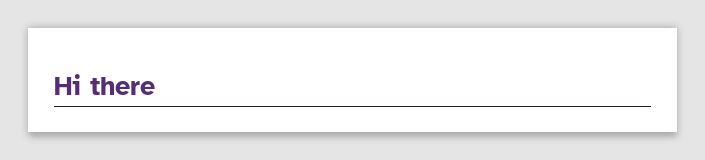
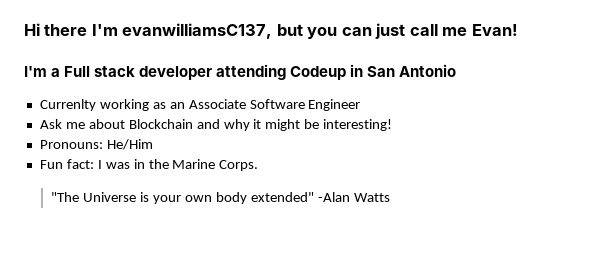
- Hi there
+ Hi there I'm evanwilliamsC137, but you can just call me Evan!
+ I'm a Full stack developer attending Codeup in San Antonio
+ Currenlty working as an Associate Software Engineer
+ Ask me about Blockchain and why it might be interesting!
+ Pronouns: He/Him
+ Fun fact: I was in the Marine Corps.
+ "The Universe is your own body extended" -Alan Watts

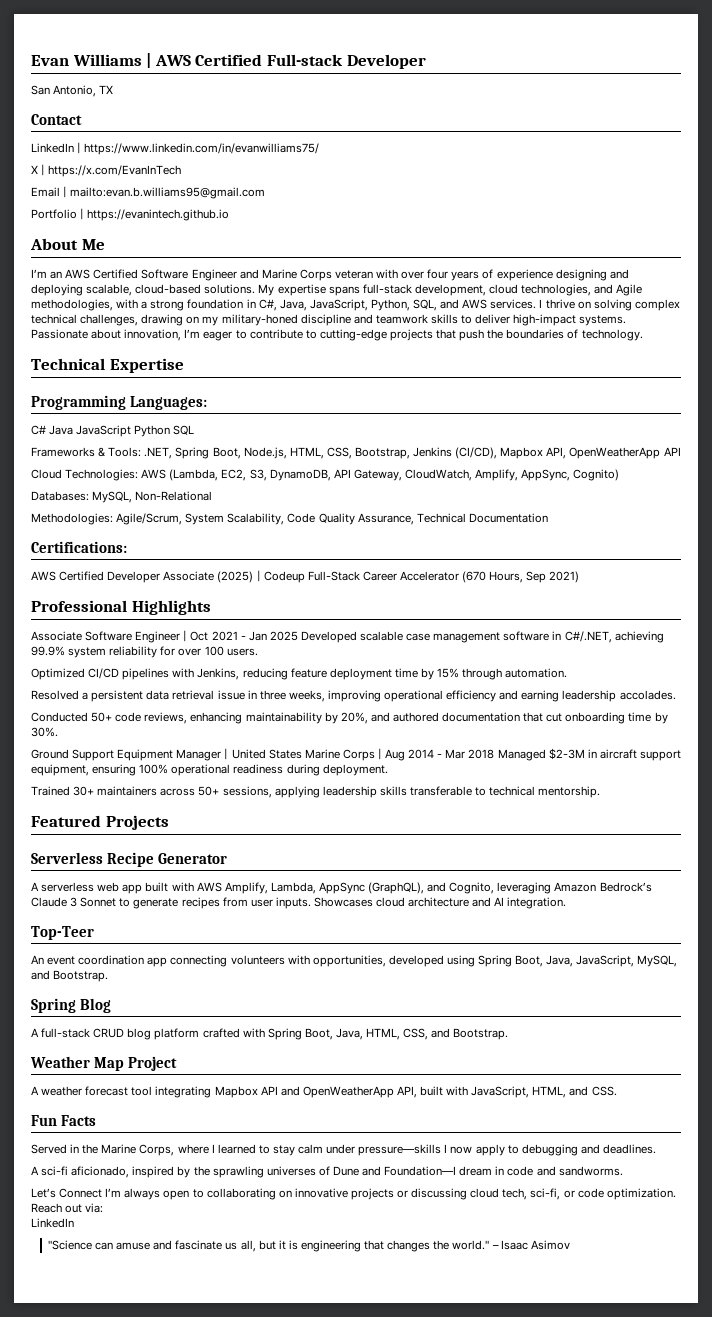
- Hi there I'm evanwilliamsC137, but you can just call me Evan!
- I'm a Full stack developer attending Codeup in San Antonio
- Currenlty working as an Associate Software Engineer
- Ask me about Blockchain and why it might be interesting!
- Pronouns: He/Him
- Fun fact: I was in the Marine Corps.
- "The Universe is your own body extended" -Alan Watts
+ Evan Williams | AWS Certified Full-stack Developer
+ San Antonio, TX
+ Contact
+ LinkedIn | https://www.linkedin.com/in/evanwilliams75/
+ X | https://x.com/EvanInTech
+ Email | mailto:evan.b.williams95@gmail.com
+ Portfolio | https://evanintech.github.io
+ About Me
+ I’m an AWS Certified Software Engineer and Marine Corps veteran with over four years of experience designing and deploying scalable, cloud-based solutions. My expertise spans full-stack development, cloud technologies, and Agile methodologies, with a strong foundation in C#, Java, JavaScript, Python, SQL, and AWS services. I thrive on solving complex technical challenges, drawing on my military-honed discipline and teamwork skills to deliver high-impact systems. Passionate about innovation, I’m eager to contribute to cutting-edge projects that push the boundaries of technology.
+ Technical Expertise
+ Programming Languages:
+ C# Java JavaScript Python SQL
+ Frameworks & Tools: .NET, Spring Boot, Node.js, HTML, CSS, Bootstrap, Jenkins (CI/CD), Mapbox API, OpenWeatherApp API
+ Cloud Technologies: AWS (Lambda, EC2, S3, DynamoDB, API Gateway, CloudWatch, Amplify, AppSync, Cognito)
+ Databases: MySQL, Non-Relational
+ Methodologies: Agile/Scrum, System Scalability, Code Quality Assurance, Technical Documentation
+ Certifications:
+ AWS Certified Developer Associate (2025) | Codeup Full-Stack Career Accelerator (670 Hours, Sep 2021)
+ Professional Highlights
+ Associate Software Engineer | Oct 2021 - Jan 2025 Developed scalable case management software in C#/.NET, achieving 99.9% system reliability for over 100 users.
+ Optimized CI/CD pipelines with Jenkins, reducing feature deployment time by 15% through automation.
+ Resolved a persistent data retrieval issue in three weeks, improving operational efficiency and earning leadership accolades.
+ Conducted 50+ code reviews, enhancing maintainability by 20%, and authored documentation that cut onboarding time by 30%.
+ Ground Support Equipment Manager | United States Marine Corps | Aug 2014 - Mar 2018 Managed $2-3M in aircraft support equipment, ensuring 100% operational readiness during deployment.
+ Trained 30+ maintainers across 50+ sessions, applying leadership skills transferable to technical mentorship.
+ Featured Projects
+ Serverless Recipe Generator
+ A serverless web app built with AWS Amplify, Lambda, AppSync (GraphQL), and Cognito, leveraging Amazon Bedrock’s Claude 3 Sonnet to generate recipes from user inputs. Showcases cloud architecture and AI integration.
+ Top-Teer
+ An event coordination app connecting volunteers with opportunities, developed using Spring Boot, Java, JavaScript, MySQL, and Bootstrap.
+ Spring Blog
+ A full-stack CRUD blog platform crafted with Spring Boot, Java, HTML, CSS, and Bootstrap.
+ Weather Map Project
+ A weather forecast tool integrating Mapbox API and OpenWeatherApp API, built with JavaScript, HTML, and CSS.
+ Fun Facts
+ Served in the Marine Corps, where I learned to stay calm under pressure—skills I now apply to debugging and deadlines.
+ A sci-fi aficionado, inspired by the sprawling universes of Dune and Foundation—I dream in code and sandworms.
+ Let’s Connect I’m always open to collaborating on innovative projects or discussing cloud tech, sci-fi, or code optimization. Reach out via:
+ LinkedIn
+ "Science can amuse and fascinate us all, but it is engineering that changes the world." – Isaac Asimov

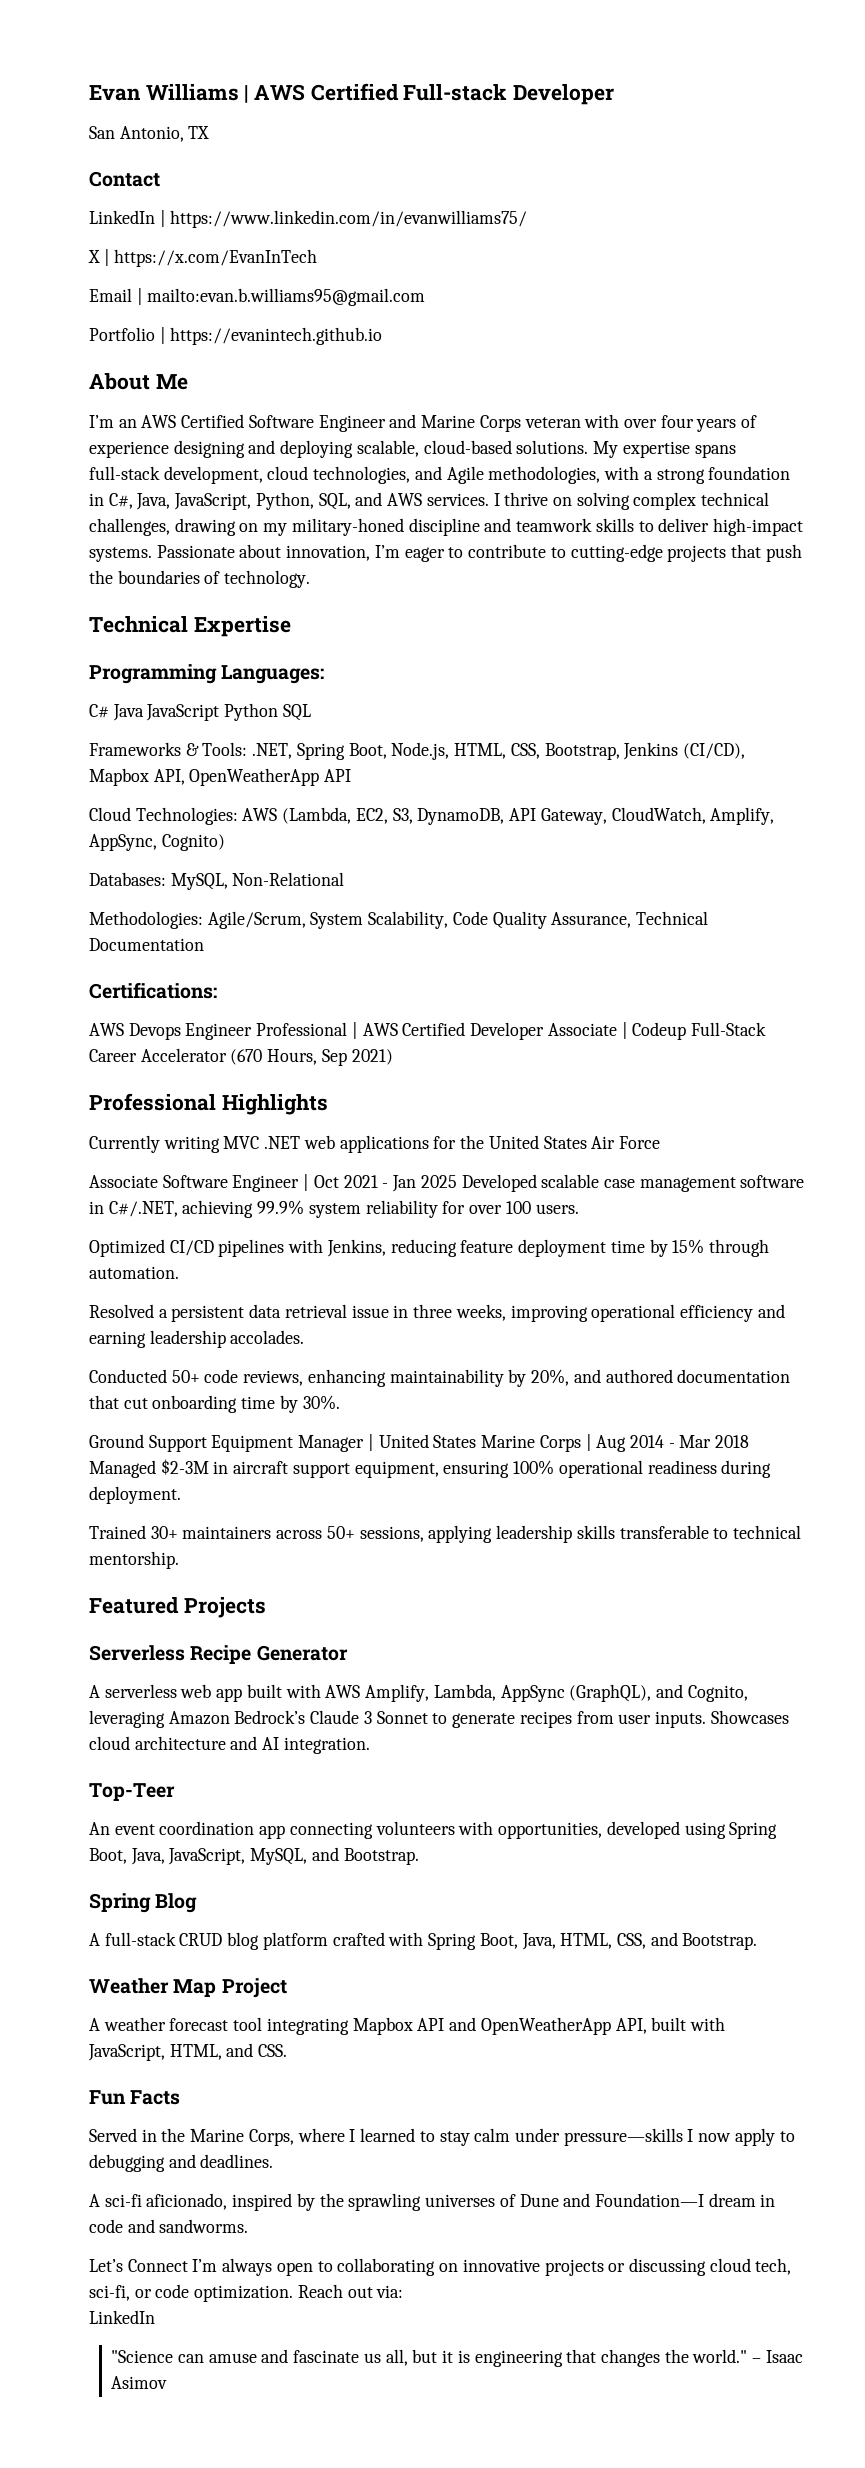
- AWS Certified Developer Associate (2025) | Codeup Full-Stack Career Accelerator (670 Hours, Sep 2021)
+ AWS Devops Engineer Professional | AWS Certified Developer Associate | Codeup Full-Stack Career Accelerator (670 Hours, Sep 2021)
+ Currently writing MVC .NET web applications for the United States Air Force

